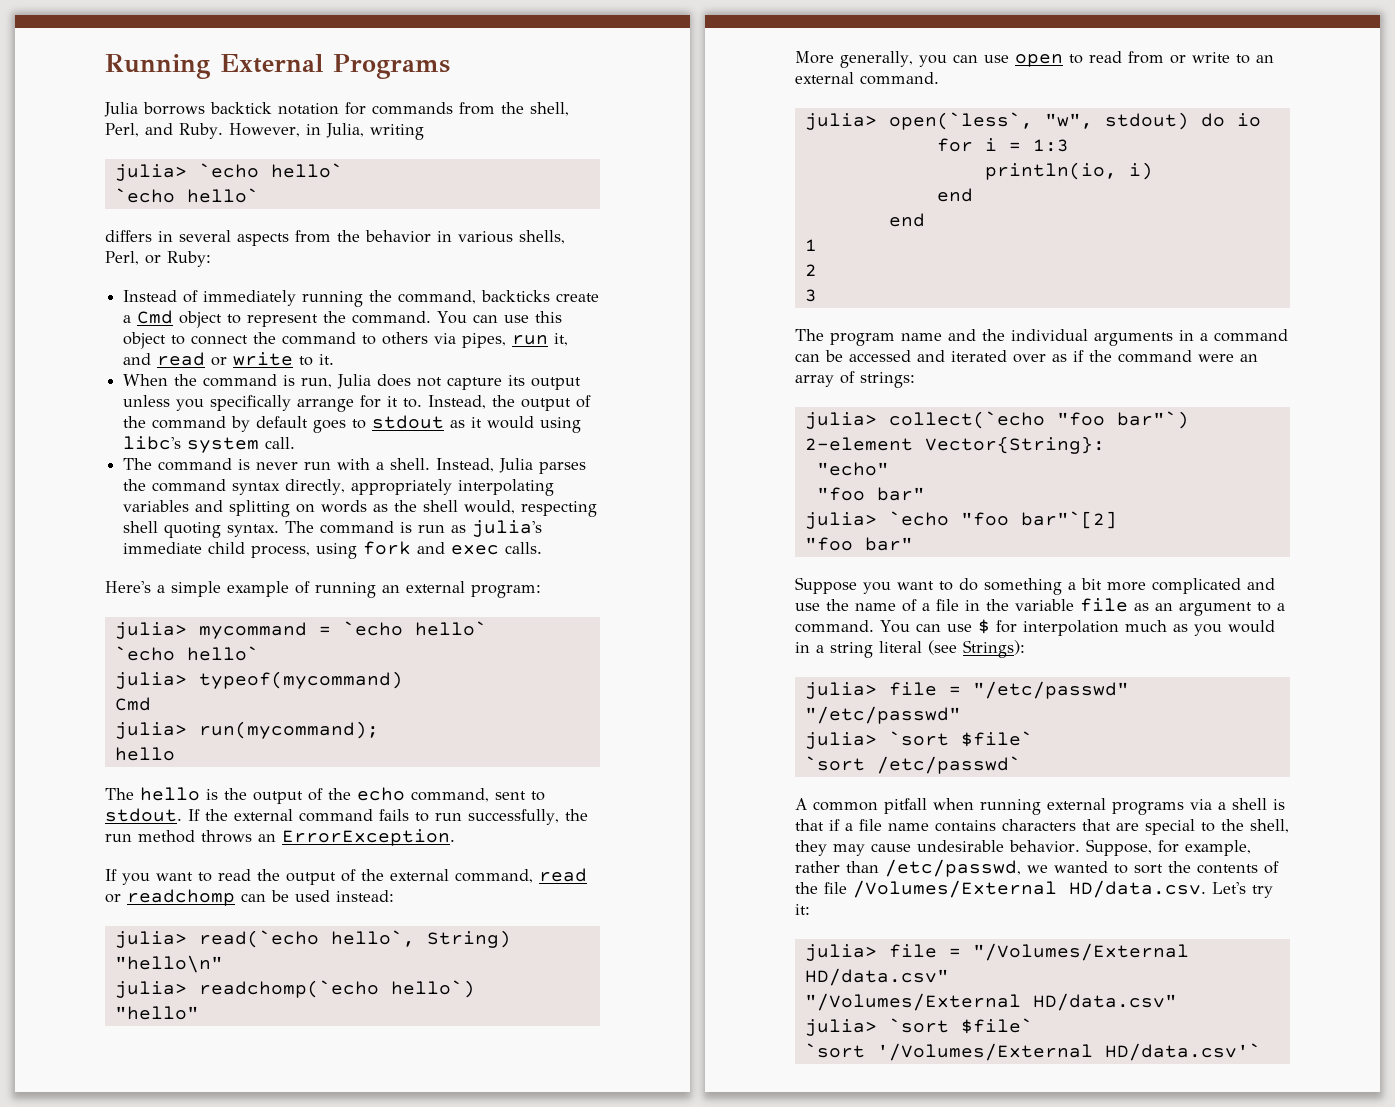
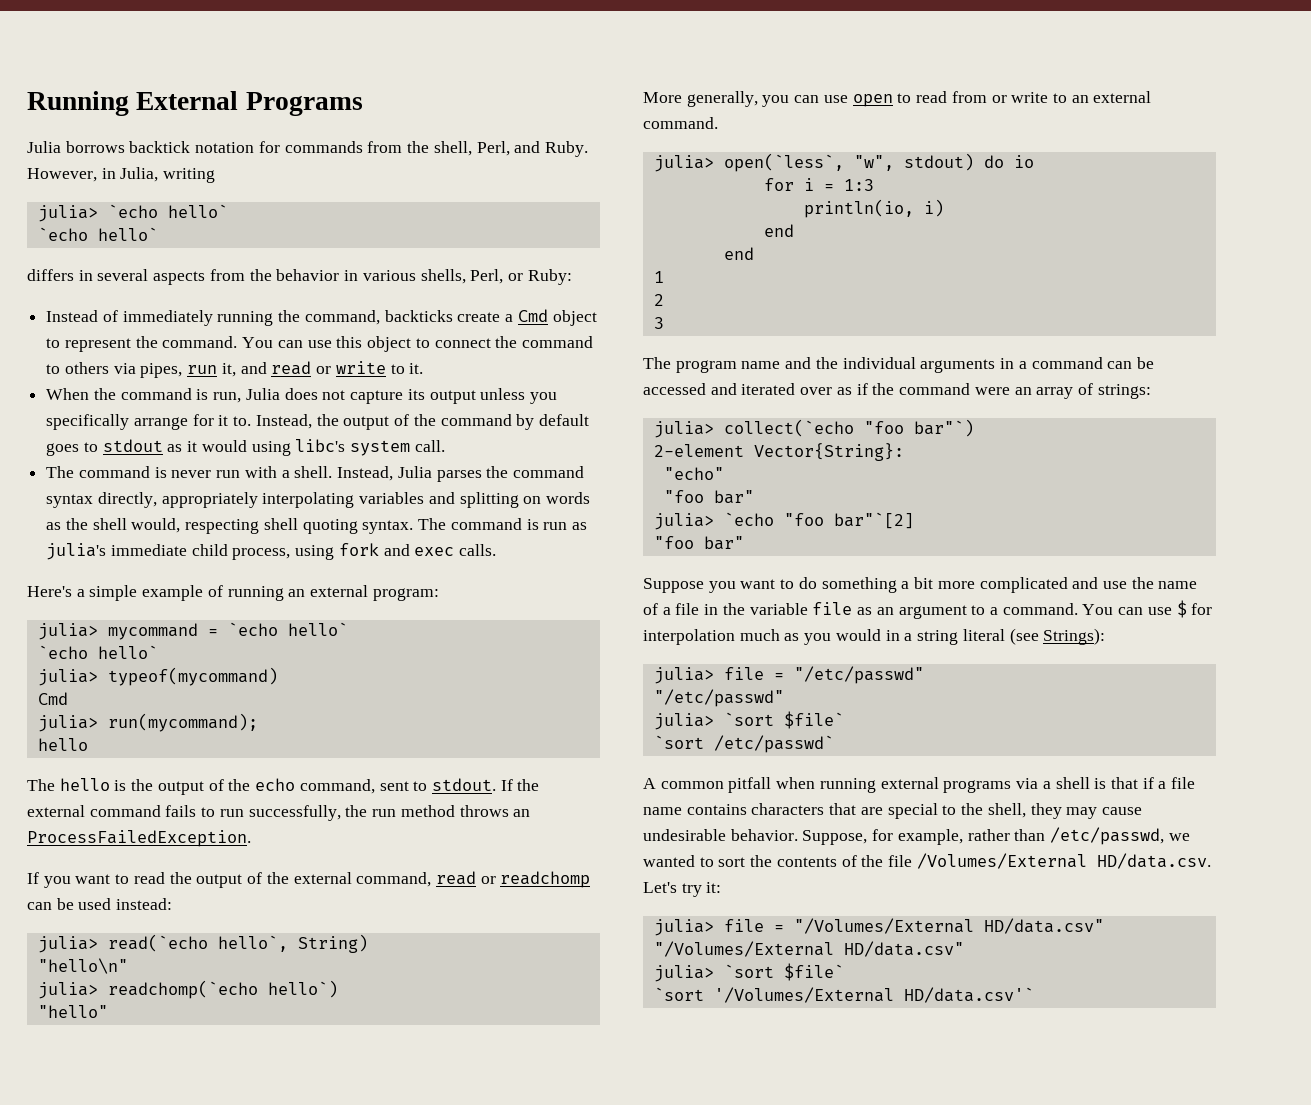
- If the external command fails to run successfully, the run method throws an ErrorException.
+ If the external command fails to run successfully, the run method throws an ProcessFailedException.

